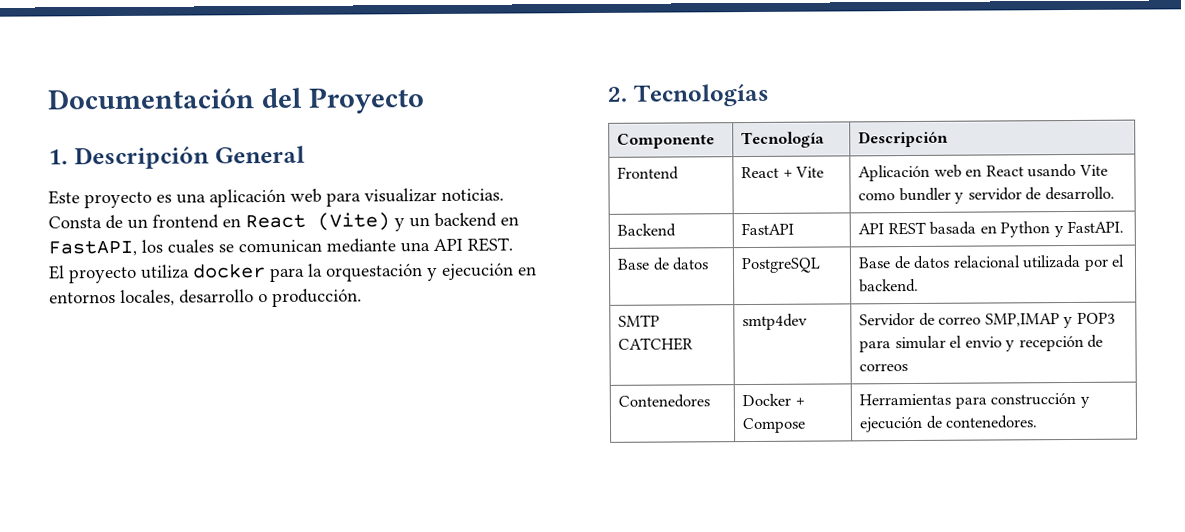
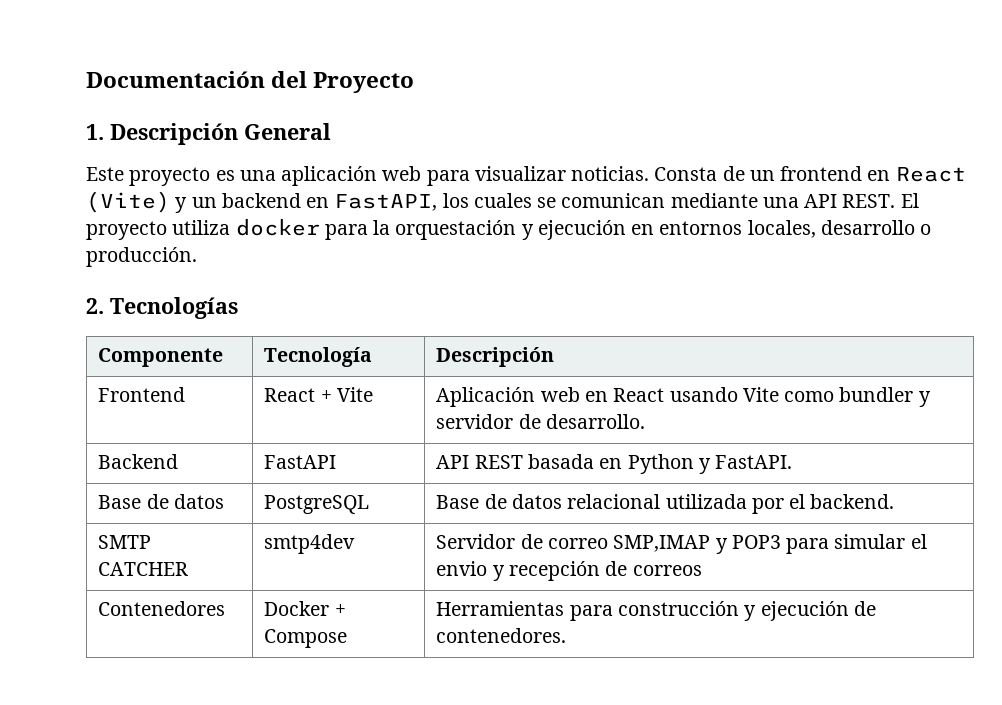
- Este proyecto es una aplicación web para visualizar noticias.
- Consta de un frontend en React (Vite) y un backend en FastAPI, los cuales se comunican mediante una API REST.
- El proyecto utiliza docker para la orquestación y ejecución en entornos locales, desarrollo o producción.
+ Este proyecto es una aplicación web para visualizar noticias. Consta de un frontend en React (Vite) y un backend en FastAPI, los cuales se comunican mediante una API REST. El proyecto utiliza docker para la orquestación y ejecución en entornos locales, desarrollo o producción.

